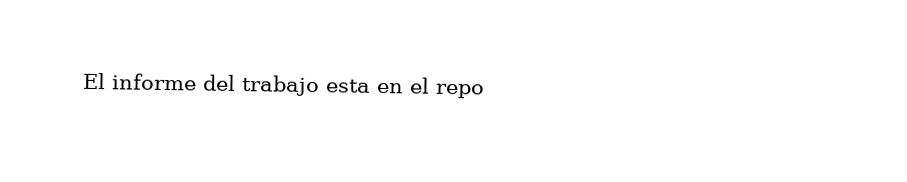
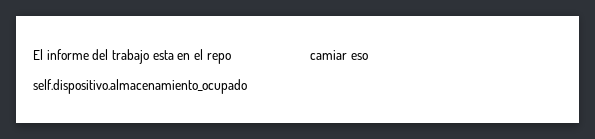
+ self.dispositivo.almacenamiento_ocupado camiar eso

